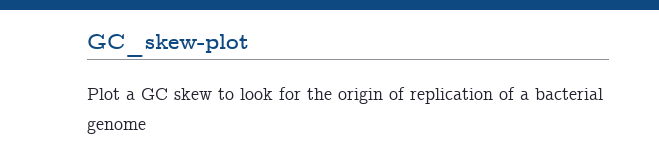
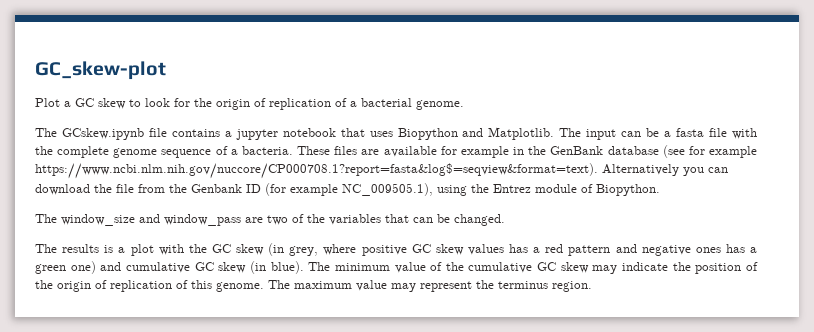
- Plot a GC skew to look for the origin of replication of a bacterial genome
+ Plot a GC skew to look for the origin of replication of a bacterial genome.
+ The GCskew.ipynb file contains a jupyter notebook that uses Biopython and Matplotlib. The input can be a fasta file with the complete genome sequence of a bacteria. These files are available for example in the GenBank database (see for example https://www.ncbi.nlm.nih.gov/nuccore/CP000708.1?report=fasta&log$=seqview&format=text). Alternatively you can download the file from the Genbank ID (for example NC_009505.1), using the Entrez module of Biopython.
+ The window_size and window_pass are two of the variables that can be changed.
+ The results is a plot with the GC skew (in grey, where positive GC skew values has a red pattern and negative ones has a green one) and cumulative GC skew (in blue). The minimum value of the cumulative GC skew may indicate the position of the origin of replication of this genome. The maximum value may represent the terminus region.

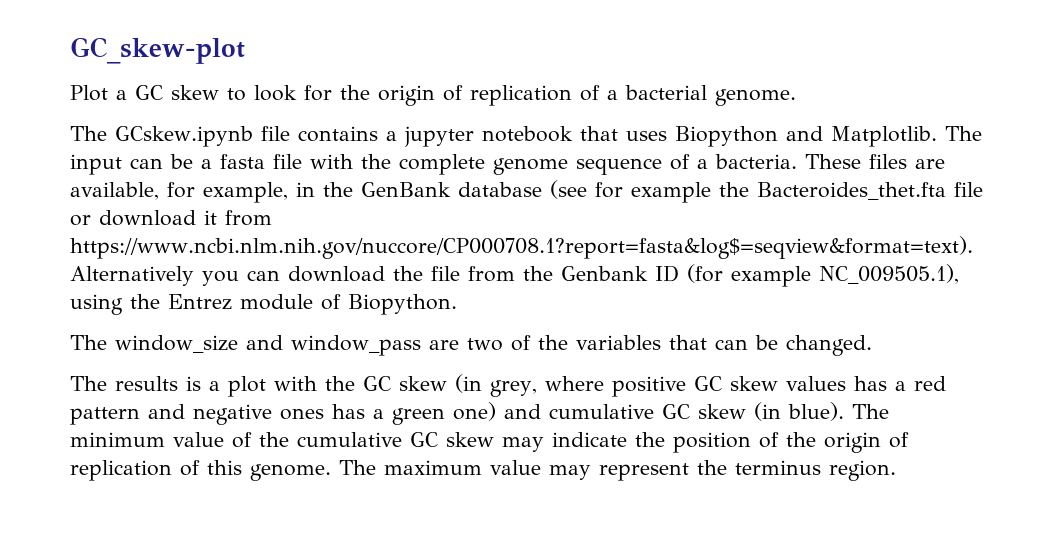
- These files are available for example in the GenBank database (see for example https://www.ncbi.nlm.nih.gov/nuccore/CP000708.1?report=fasta&log$=seqview&format=text). Alternatively you can download the file from the Genbank ID (for example NC_009505.1), using the Entrez module of Biopython.
+ These files are available, for example, in the GenBank database (see for example the Bacteroides_thet.fta file or download it from https://www.ncbi.nlm.nih.gov/nuccore/CP000708.1?report=fasta&log$=seqview&format=text). Alternatively you can download the file from the Genbank ID (for example NC_009505.1), using the Entrez module of Biopython.

